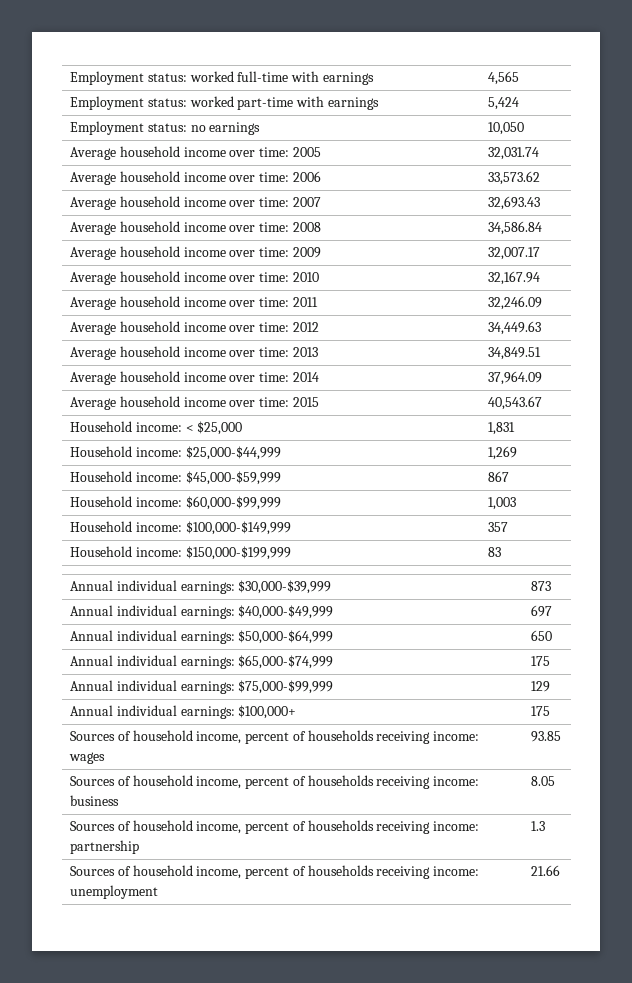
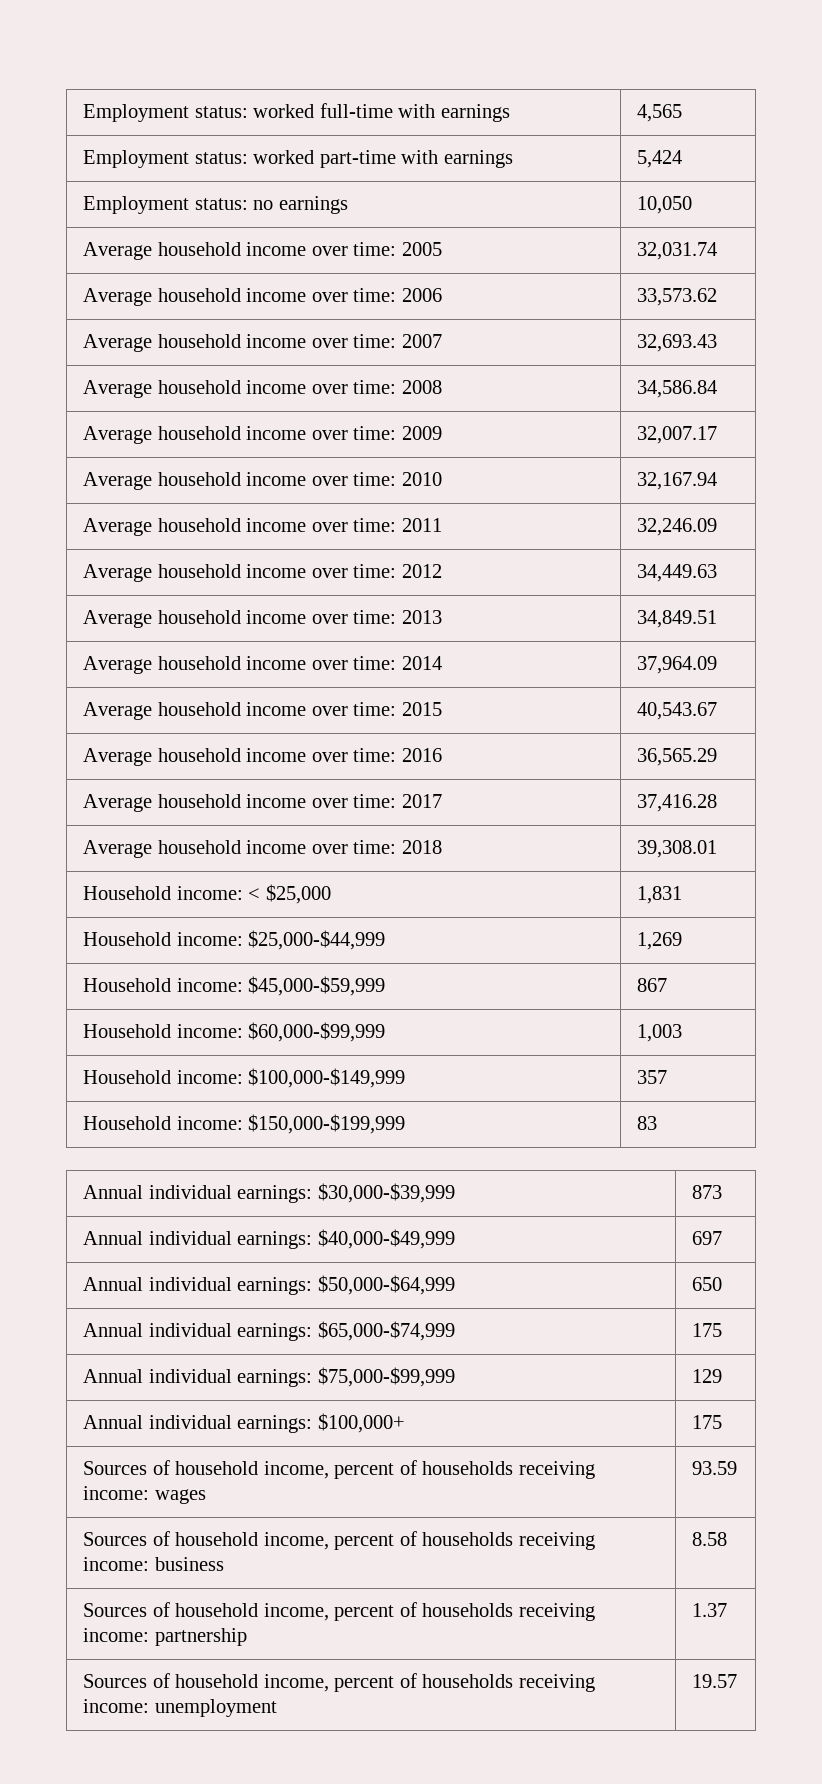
+ Average household income over time: 2016 | 36,565.29
+ Average household income over time: 2017 | 37,416.28
+ Average household income over time: 2018 | 39,308.01
- Sources of household income, percent of households receiving income: wages | 93.85
+ Sources of household income, percent of households receiving income: wages | 93.59
- Sources of household income, percent of households receiving income: business | 8.05
+ Sources of household income, percent of households receiving income: business | 8.58
- Sources of household income, percent of households receiving income: partnership | 1.3
+ Sources of household income, percent of households receiving income: partnership | 1.37
- Sources of household income, percent of households receiving income: unemployment | 21.66
+ Sources of household income, percent of households receiving income: unemployment | 19.57

